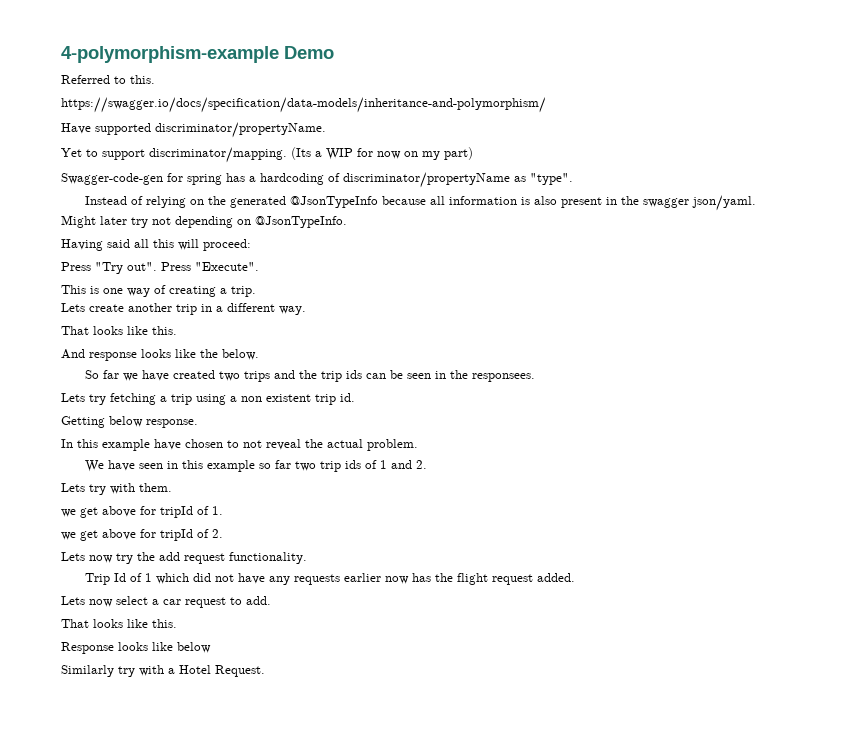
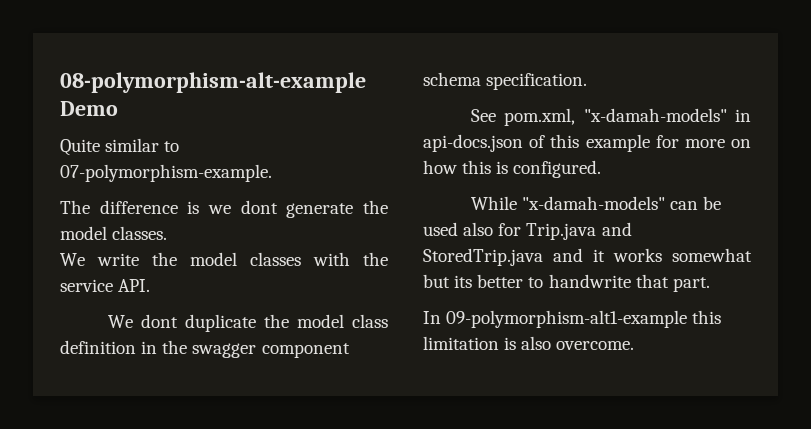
- 4-polymorphism-example Demo
+ 08-polymorphism-alt-example Demo
- Referred to this.
- https://swagger.io/docs/specification/data-models/inheritance-and-polymorphism/
- Have supported discriminator/propertyName.
- Yet to support discriminator/mapping. (Its a WIP for now on my part)
- Swagger-code-gen for spring has a hardcoding of discriminator/propertyName as "type".
- Instead of relying on the generated @JsonTypeInfo because all information is also present in the swagger json/yaml. Might later try not depending on @JsonTypeInfo.
- Having said all this will proceed:
- Press "Try out". Press "Execute".
- This is one way of creating a trip.
- Lets create another trip in a different way.
- That looks like this.
- And response looks like the below.
- So far we have created two trips and the trip ids can be seen in the responsees.
- Lets try fetching a trip using a non existent trip id.
- Getting below response.
- In this example have chosen to not reveal the actual problem.
- We have seen in this example so far two trip ids of 1 and 2.
- Lets try with them.
- we get above for tripId of 1.
- we get above for tripId of 2.
- Lets now try the add request functionality.
- Trip Id of 1 which did not have any requests earlier now has the flight request added.
- Lets now select a car request to add.
- That looks like this.
- Response looks like below
- Similarly try with a Hotel Request.
+ Quite similar to 07-polymorphism-example.
+ The difference is we dont generate the model classes.
+ We write the model classes with the service API.
+ We dont duplicate the model class definition in the swagger component schema specification.
+ See pom.xml, "x-damah-models" in api-docs.json of this example for more on how this is configured.
+ While "x-damah-models" can be used also for Trip.java and StoredTrip.java and it works somewhat but its better to handwrite that part.
+ In 09-polymorphism-alt1-example this limitation is also overcome.

